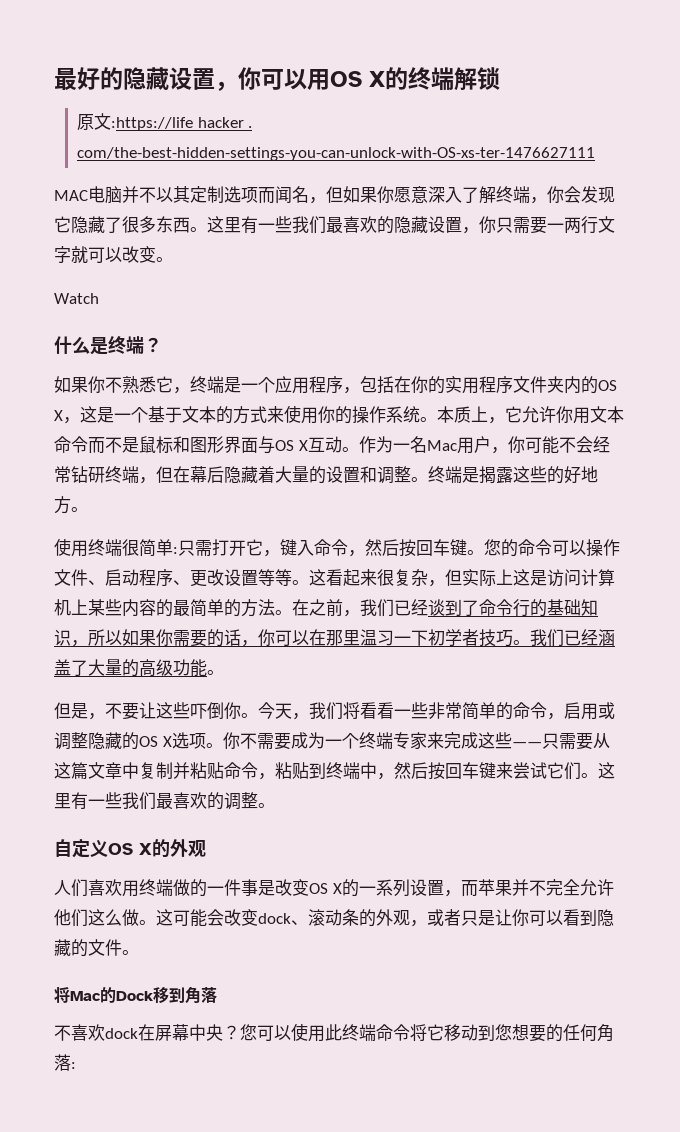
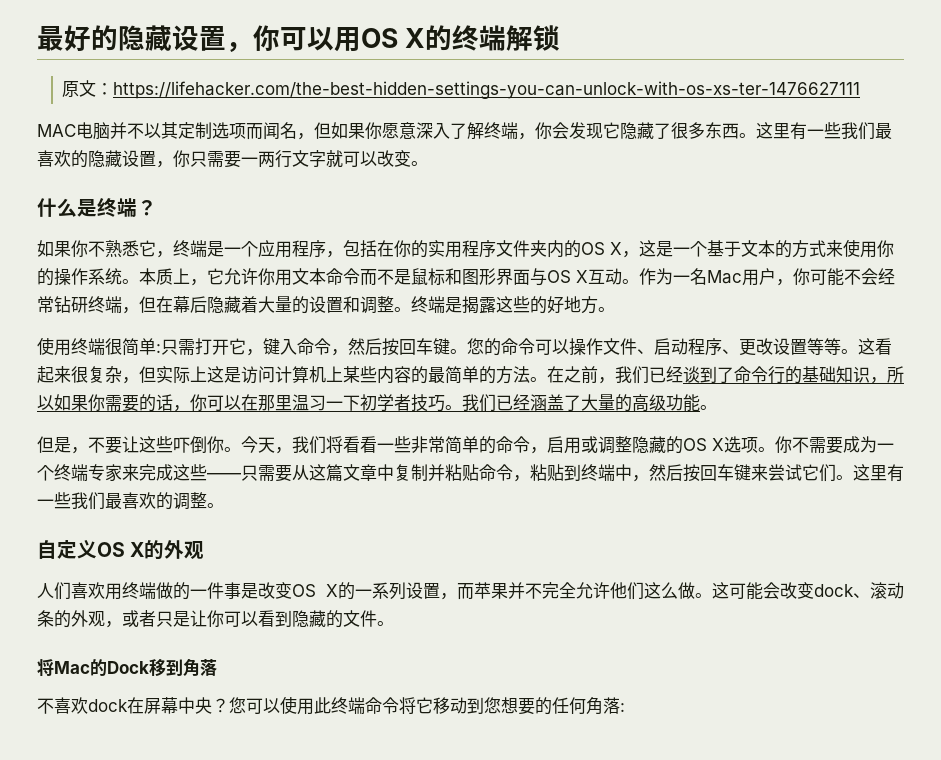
- 原文:https://life hacker . com/the-best-hidden-settings-you-can-unlock-with-OS-xs-ter-1476627111
+ 原文：https://lifehacker.com/the-best-hidden-settings-you-can-unlock-with-os-xs-ter-1476627111
- Watch

